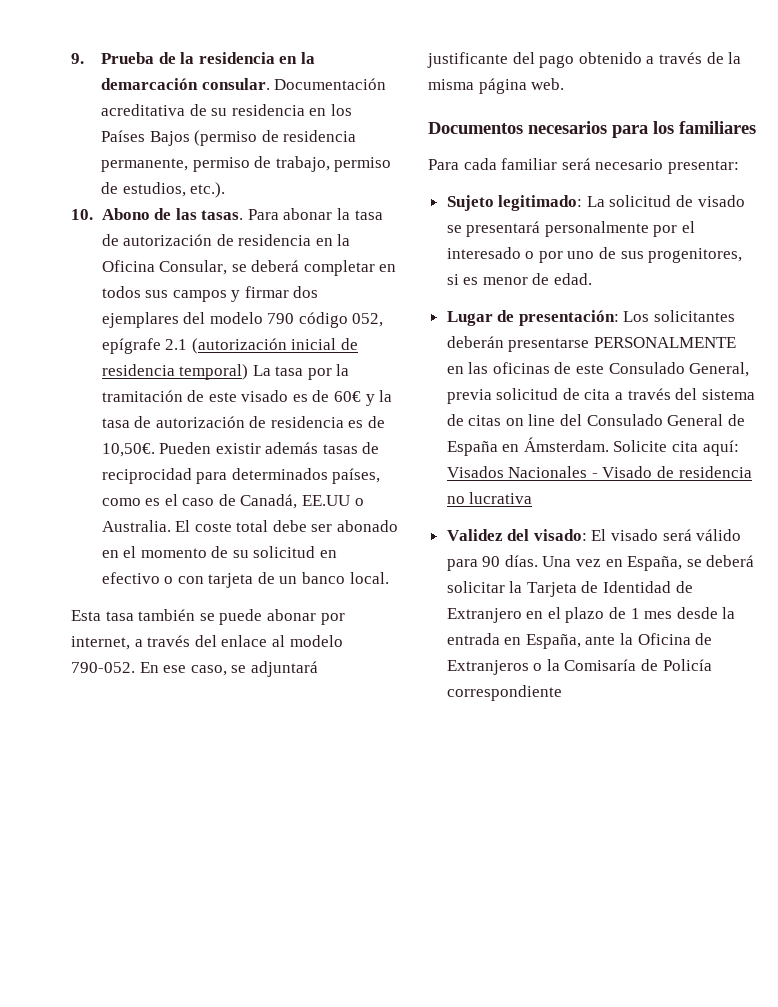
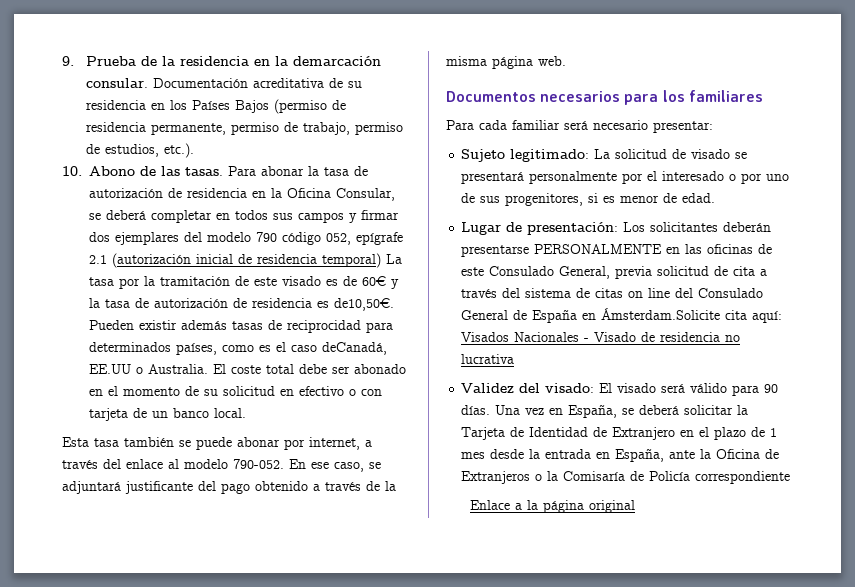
- Para abonar la tasa de autorización de residencia en la Oficina Consular, se deberá completar en todos sus campos y firmar dos ejemplares del modelo 790 código 052, epígrafe 2.1 (autorización inicial de residencia temporal) La tasa por la tramitación de este visado es de 60€ y la tasa de autorización de residencia es de 10,50€.
+ Para abonar la tasa de autorización de residencia en la Oficina Consular, se deberá completar en todos sus campos y firmar dos ejemplares del modelo 790 código 052, epígrafe 2.1 (autorización inicial de residencia temporal) La tasa por la tramitación de este visado es de 60€ y la tasa de autorización de residencia es de10,50€.
- Pueden existir además tasas de reciprocidad para determinados países, como es el caso de Canadá, EE.UU o Australia.
+ Pueden existir además tasas de reciprocidad para determinados países, como es el caso deCanadá, EE.UU o Australia.
- Lugar de presentación: Los solicitantes deberán presentarse PERSONALMENTE en las oficinas de este Consulado General, previa solicitud de cita a través del sistema de citas on line del Consulado General de España en Ámsterdam. Solicite cita aquí: Visados Nacionales - Visado de residencia no lucrativa
+ Lugar de presentación: Los solicitantes deberán presentarse PERSONALMENTE en las oficinas de este Consulado General, previa solicitud de cita a través del sistema de citas on line del Consulado General de España en Ámsterdam.Solicite cita aquí: Visados Nacionales - Visado de residencia no lucrativa
+ Enlace a la página original

